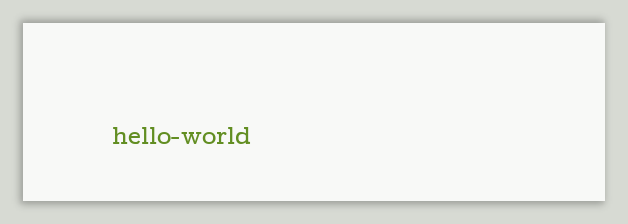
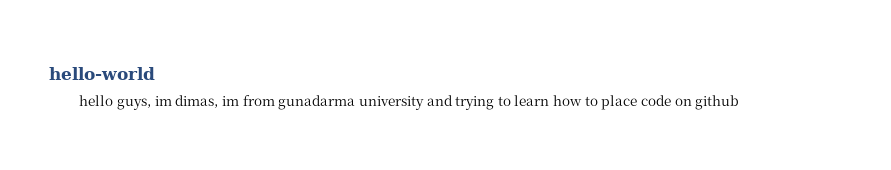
+ hello guys, im dimas, im from gunadarma university and trying to learn how to place code on github

